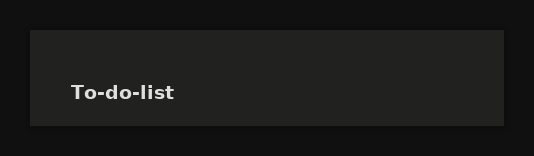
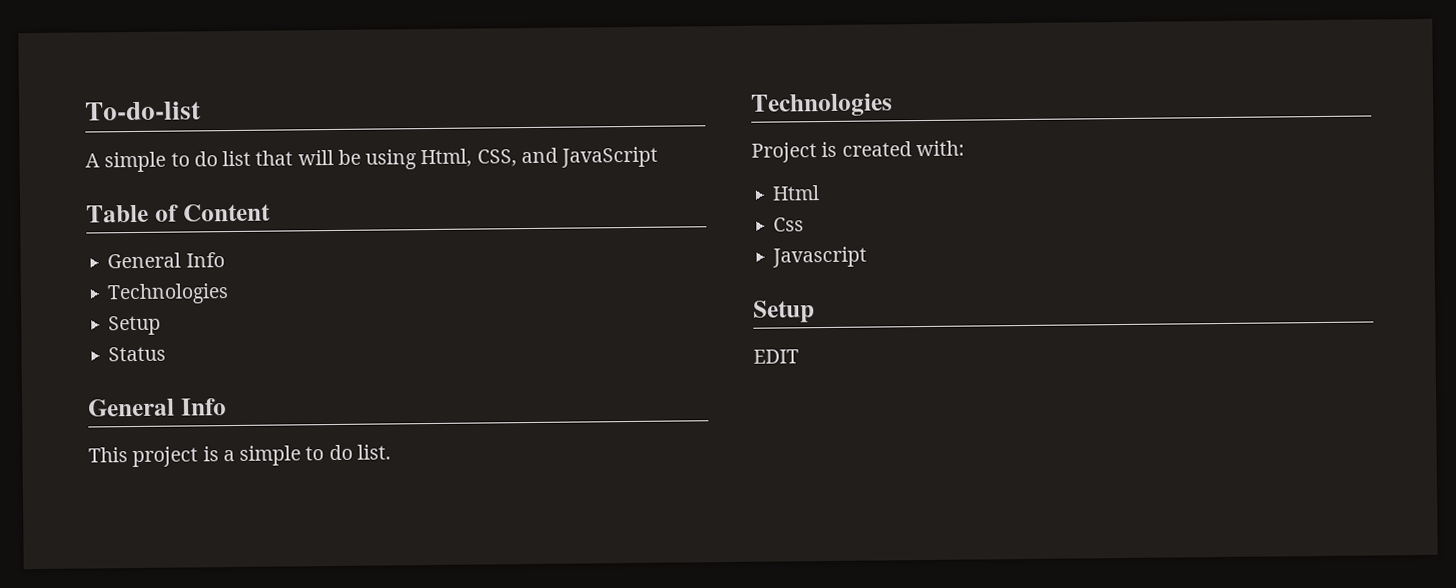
+ A simple to do list that will be using Html, CSS, and JavaScript
+ Table of Content
+ General Info
+ Technologies
+ Setup
+ Status
+ General Info
+ This project is a simple to do list.
+ Technologies
+ Project is created with:
+ Html
+ Css
+ Javascript
+ Setup
+ EDIT

